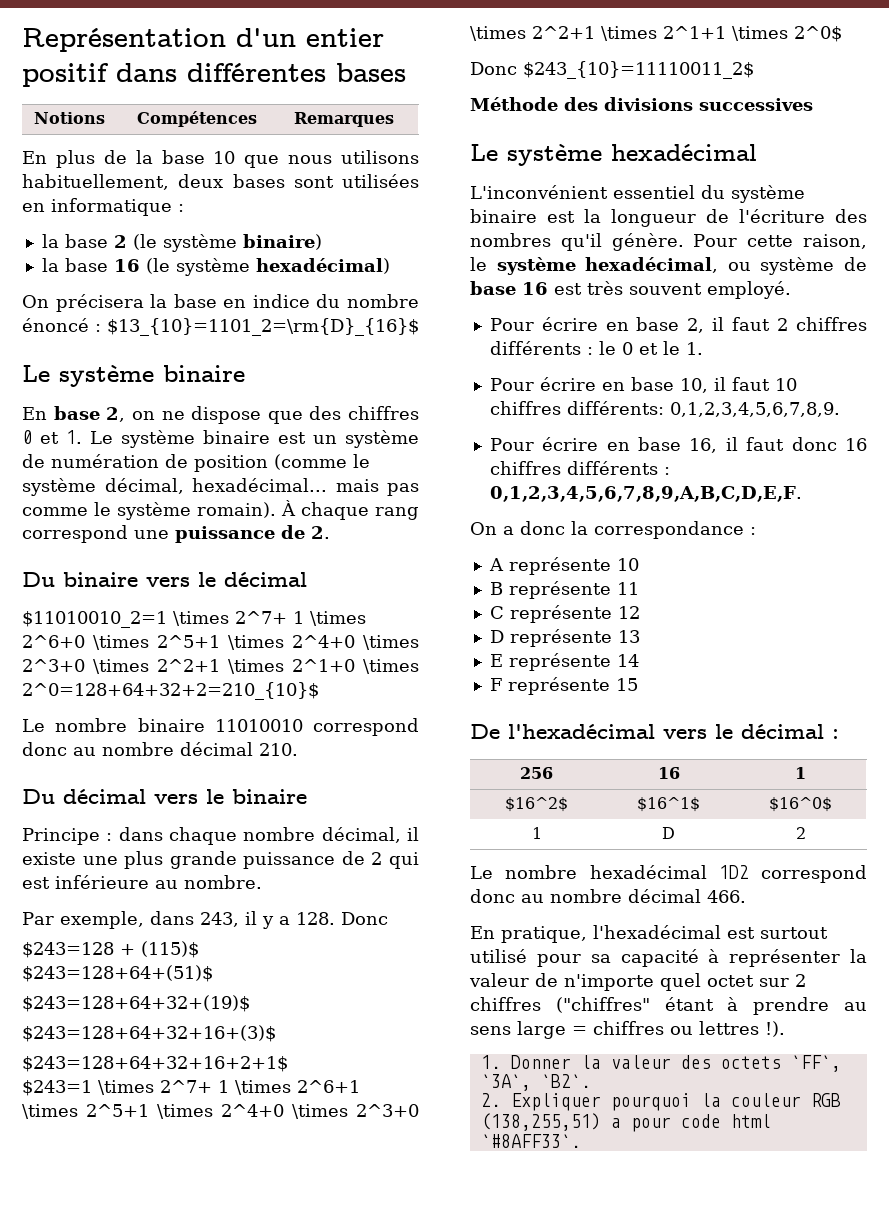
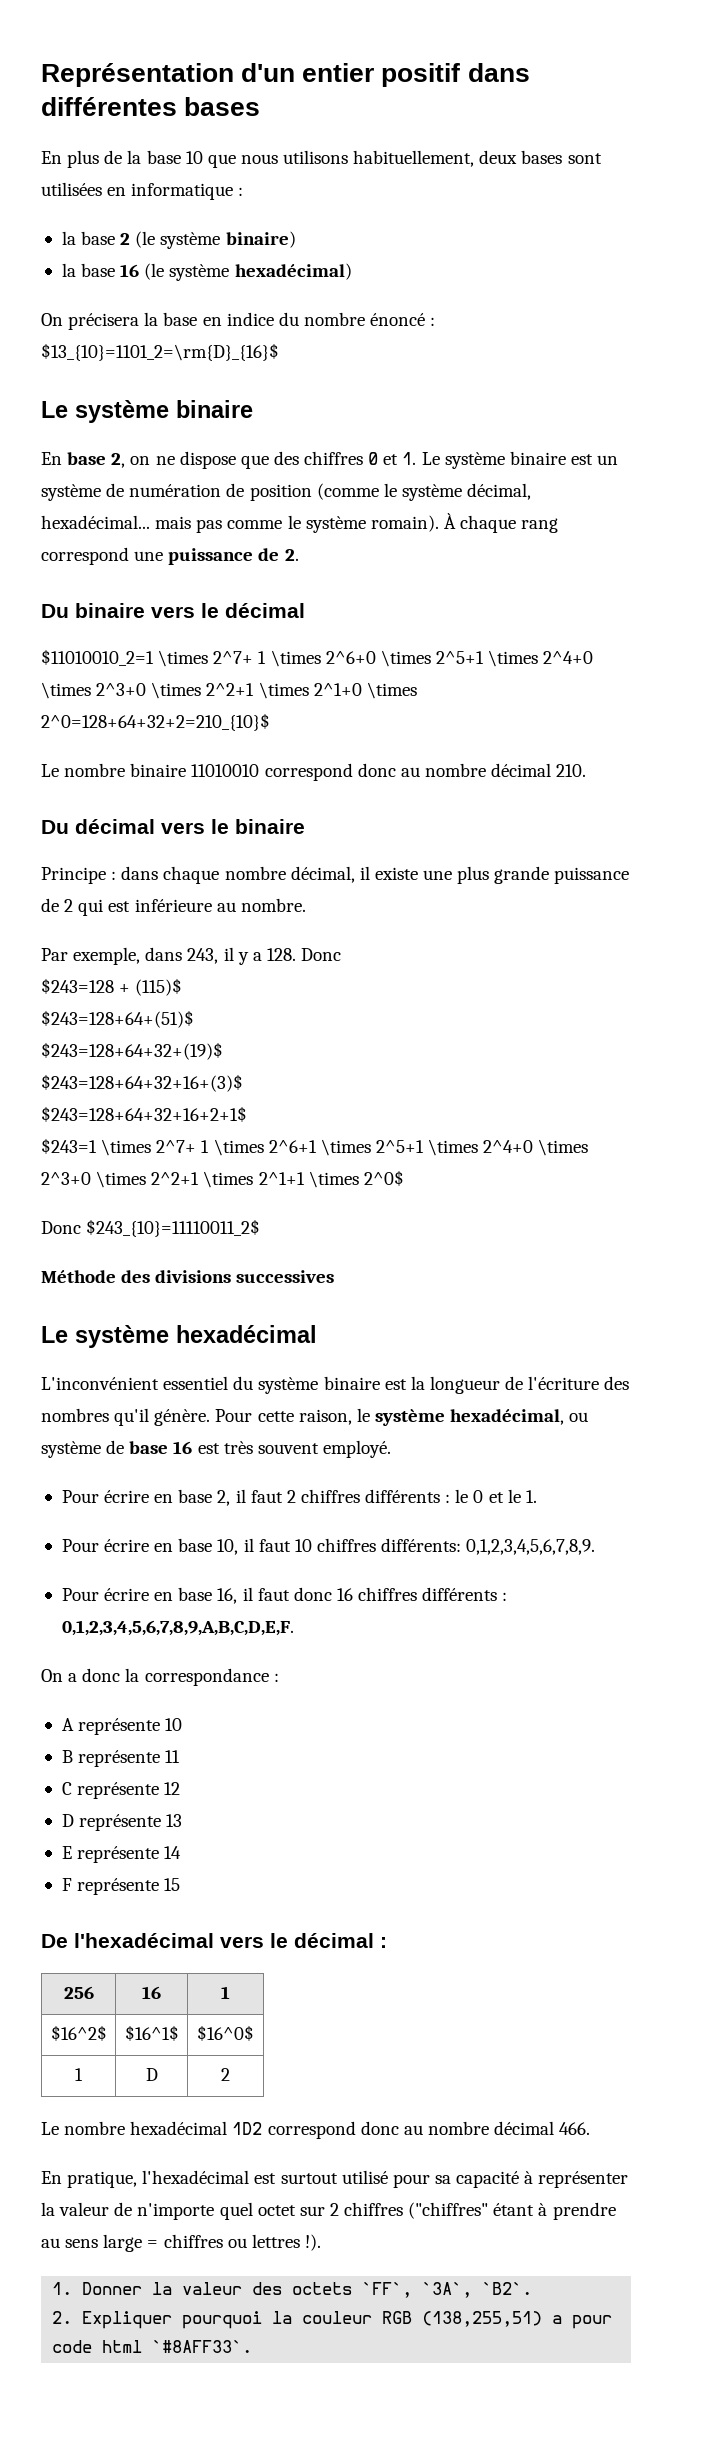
- Notions | Compétences | Remarques

